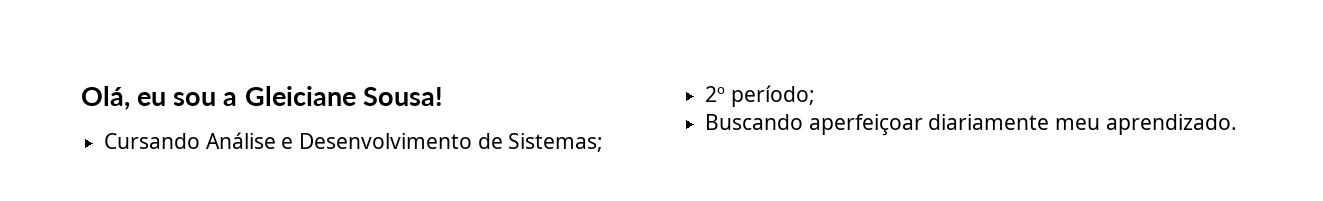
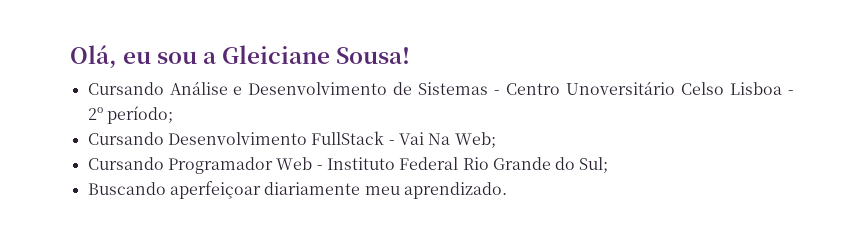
- Cursando Análise e Desenvolvimento de Sistemas;
- 2º período;
+ Cursando Análise e Desenvolvimento de Sistemas - Centro Unoversitário Celso Lisboa - 2º período;
+ Cursando Desenvolvimento FullStack - Vai Na Web;
+ Cursando Programador Web - Instituto Federal Rio Grande do Sul;

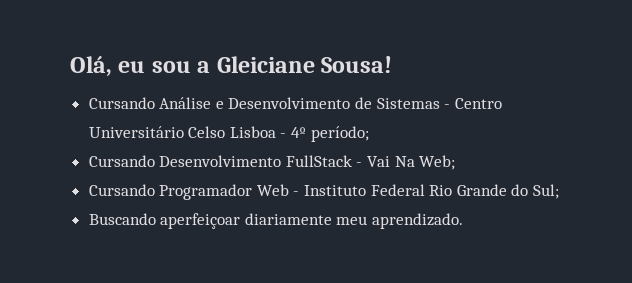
- Cursando Análise e Desenvolvimento de Sistemas - Centro Unoversitário Celso Lisboa - 2º período;
+ Cursando Análise e Desenvolvimento de Sistemas - Centro Universitário Celso Lisboa - 4º período;

